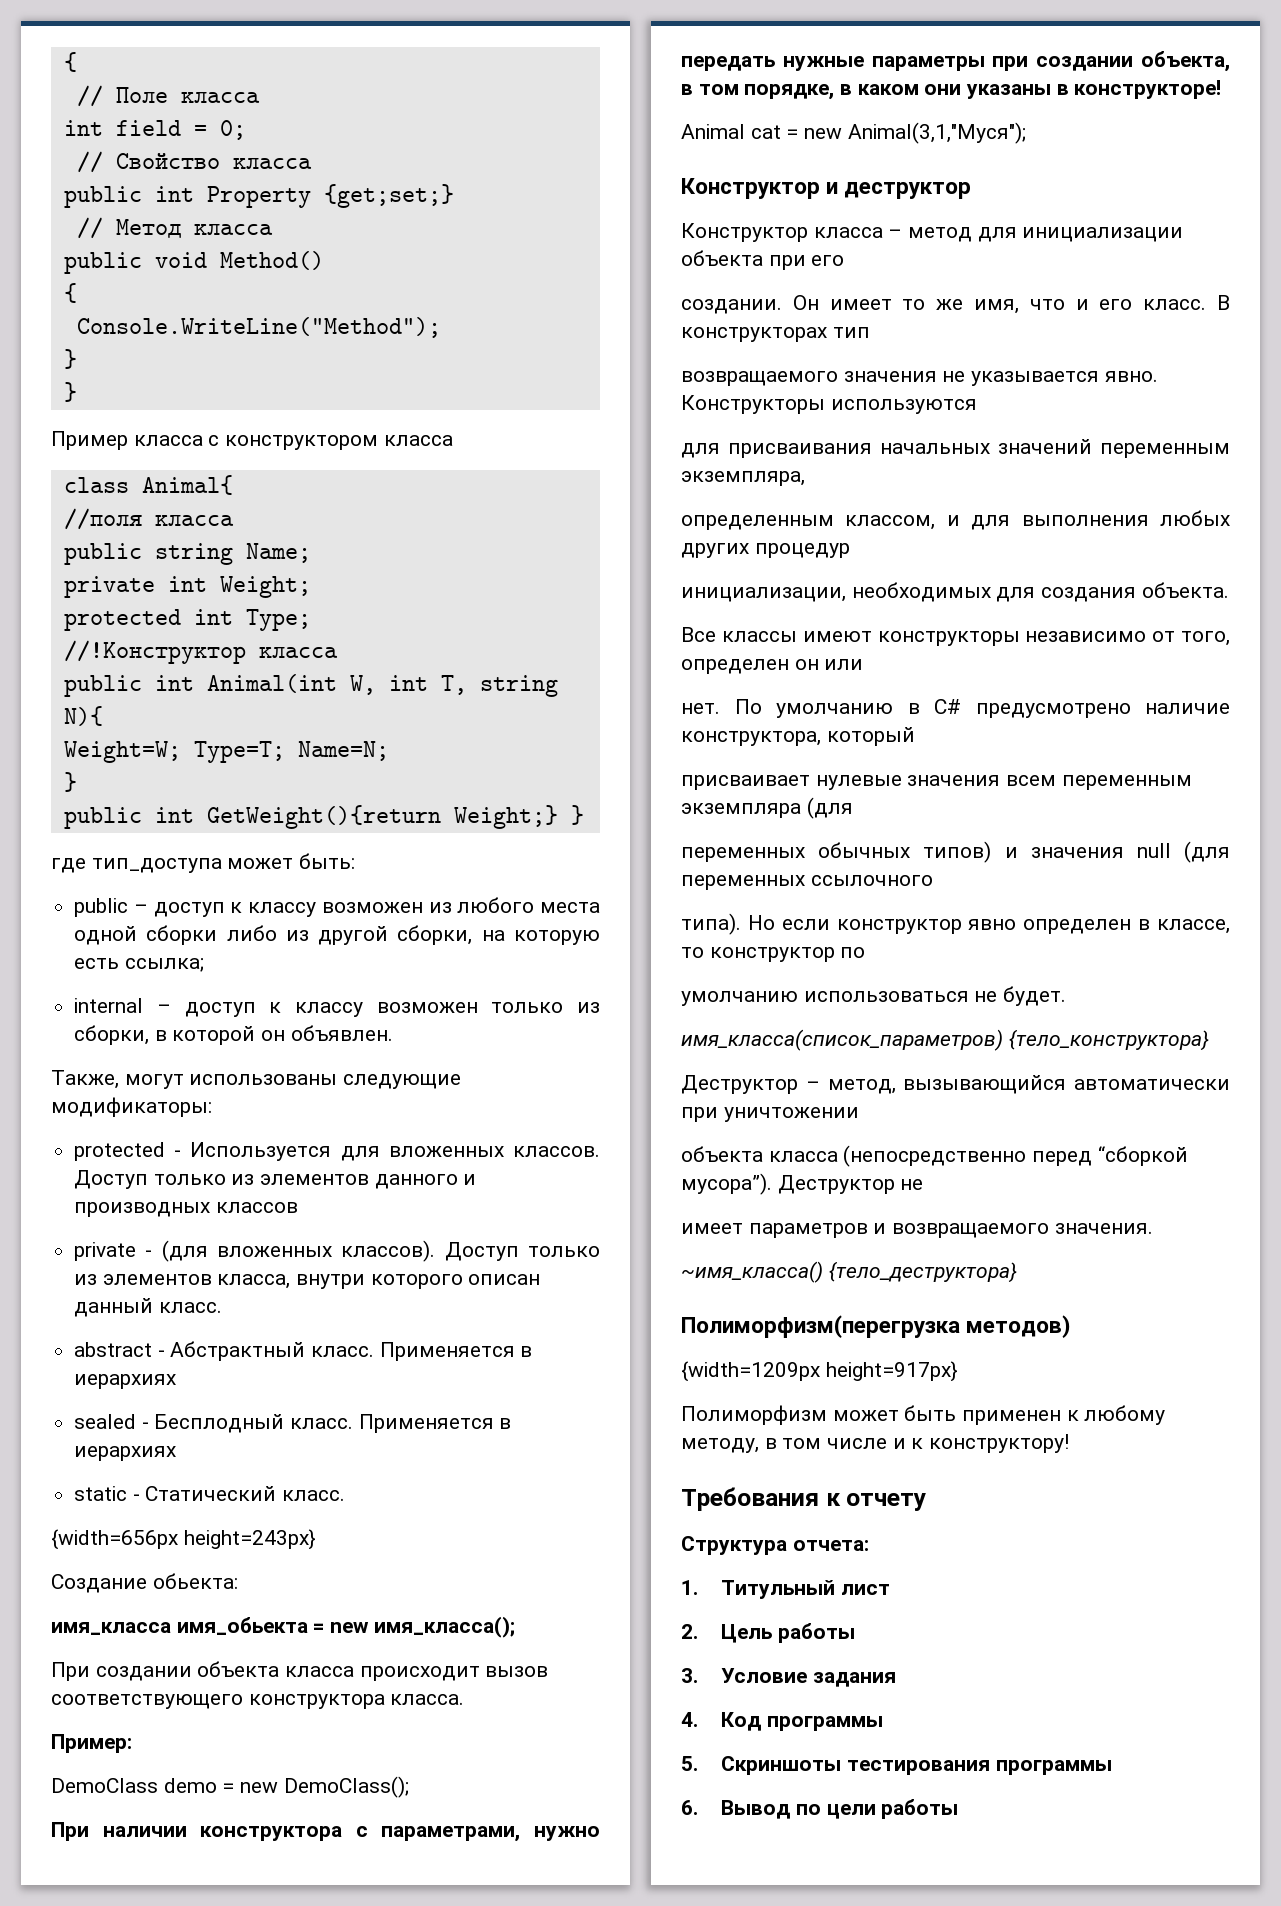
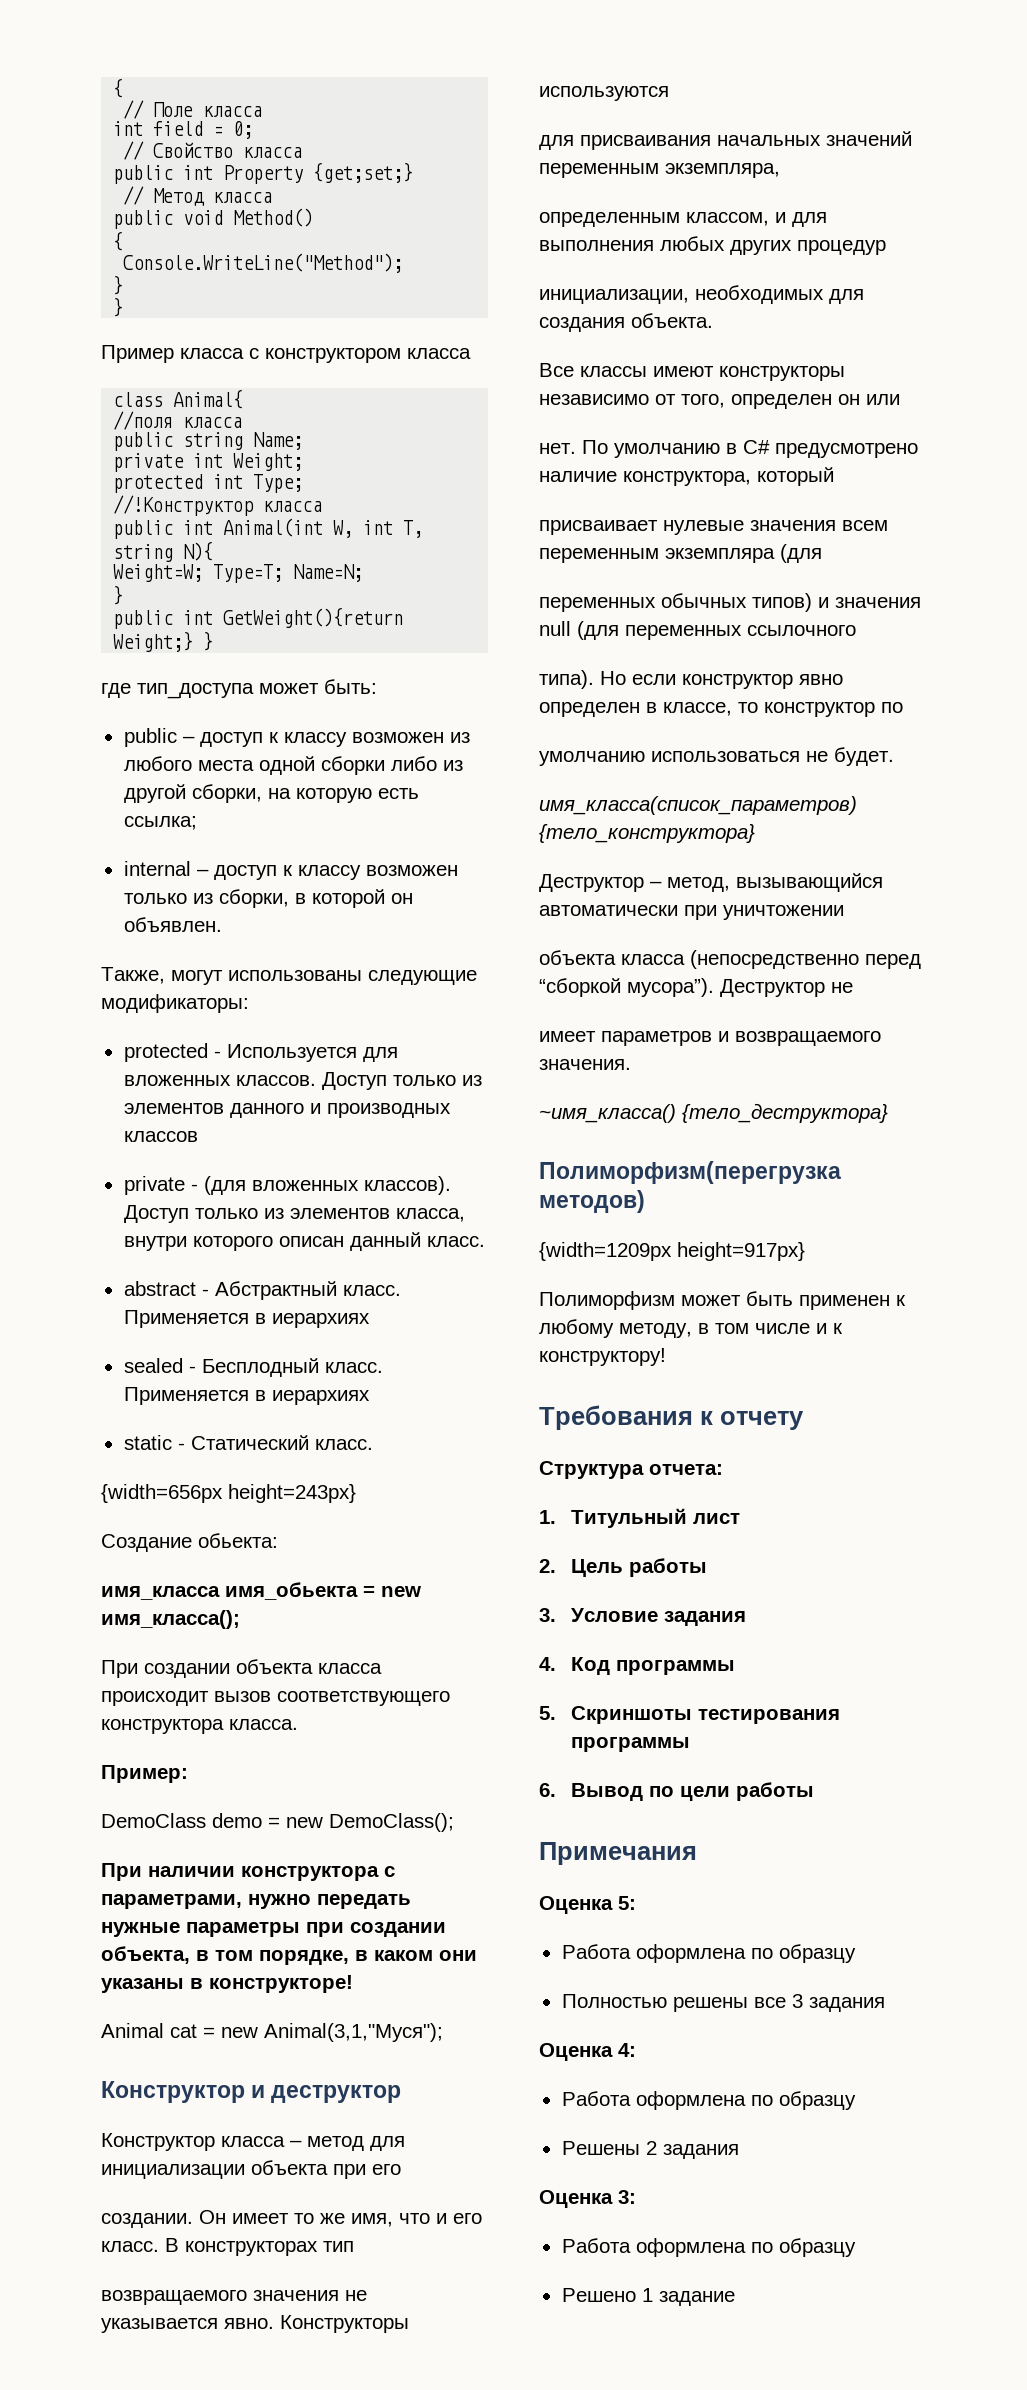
+ Примечания
+ Оценка 5:
+ Работа оформлена по образцу
+ Полностью решены все 3 задания
+ Оценка 4:
+ Работа оформлена по образцу
+ Решены 2 задания
+ Оценка 3:
+ Работа оформлена по образцу
+ Решено 1 задание

